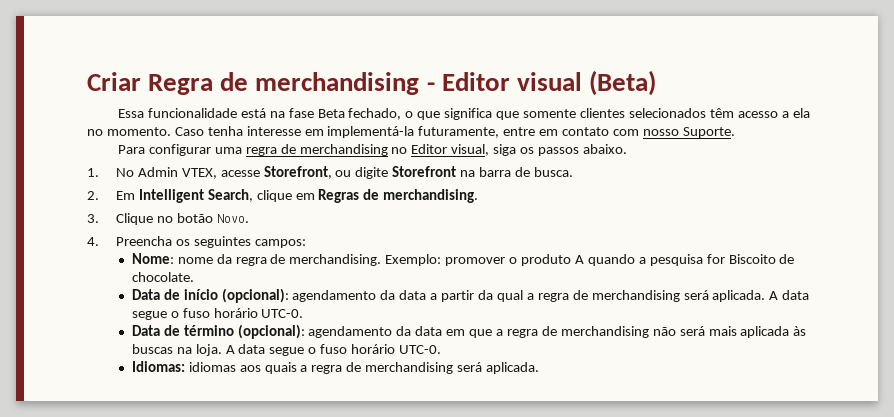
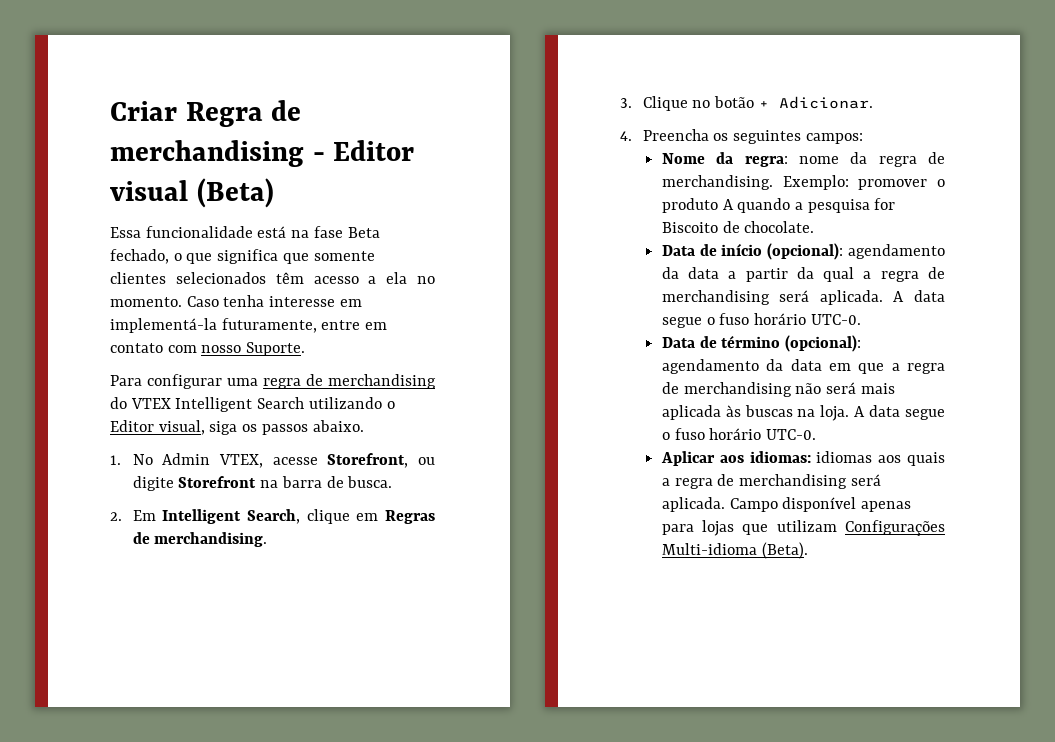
- Para configurar uma regra de merchandising no Editor visual, siga os passos abaixo.
+ Para configurar uma regra de merchandising do VTEX Intelligent Search utilizando o Editor visual, siga os passos abaixo.
- 3. Clique no botão Novo.
+ 3. Clique no botão + Adicionar.
- Nome: nome da regra de merchandising.
+ Nome da regra: nome da regra de merchandising.
- Idiomas: idiomas aos quais a regra de merchandising será aplicada.
+ Aplicar aos idiomas: idiomas aos quais a regra de merchandising será aplicada.
+ Campo disponível apenas para lojas que utilizam Configurações Multi-idioma (Beta).

